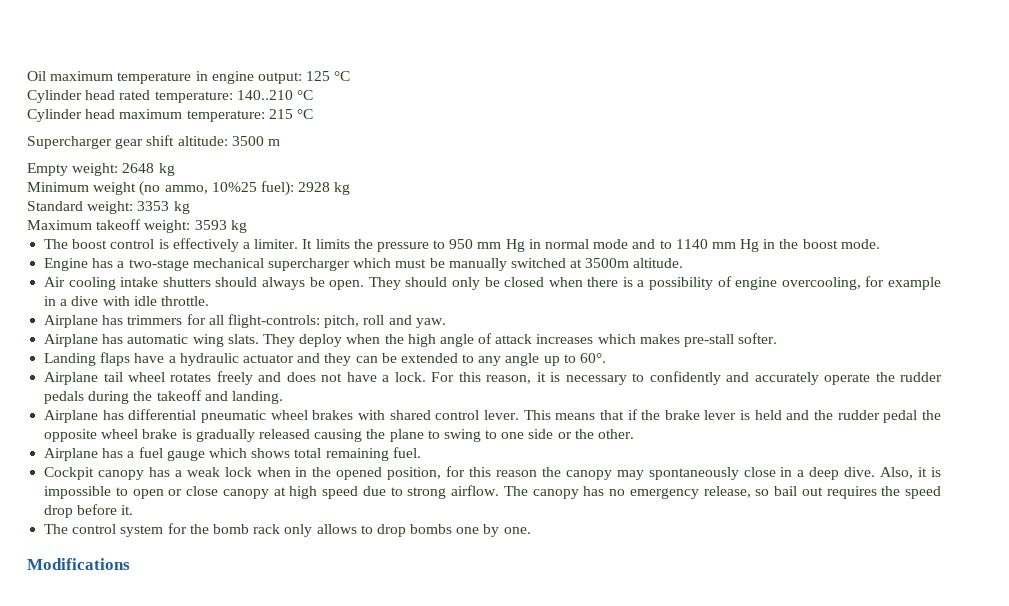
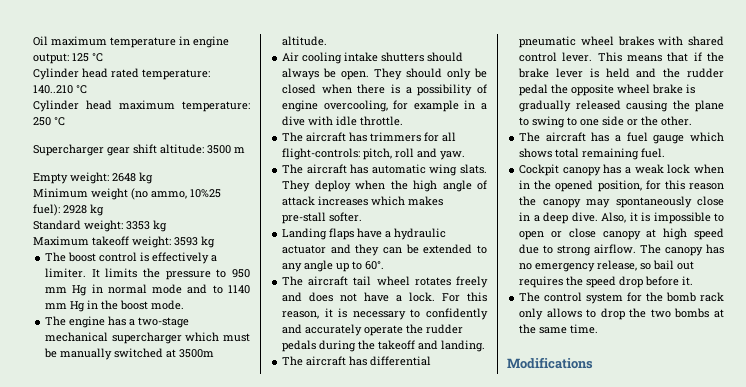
- Cylinder head maximum temperature: 215 °C
+ Cylinder head maximum temperature: 250 °C
- Engine has a two-stage mechanical supercharger which must be manually switched at 3500m altitude.
+ The engine has a two-stage mechanical supercharger which must be manually switched at 3500m altitude.
- Airplane has trimmers for all flight-controls: pitch, roll and yaw.
+ The aircraft has trimmers for all flight-controls: pitch, roll and yaw.
- Airplane has automatic wing slats.
+ The aircraft has automatic wing slats.
- Airplane tail wheel rotates freely and does not have a lock.
+ The aircraft tail wheel rotates freely and does not have a lock.
- Airplane has differential pneumatic wheel brakes with shared control lever.
+ The aircraft has differential pneumatic wheel brakes with shared control lever.
- Airplane has a fuel gauge which shows total remaining fuel.
+ The aircraft has a fuel gauge which shows total remaining fuel.
- The control system for the bomb rack only allows to drop bombs one by one.
+ The control system for the bomb rack only allows to drop the two bombs at the same time.

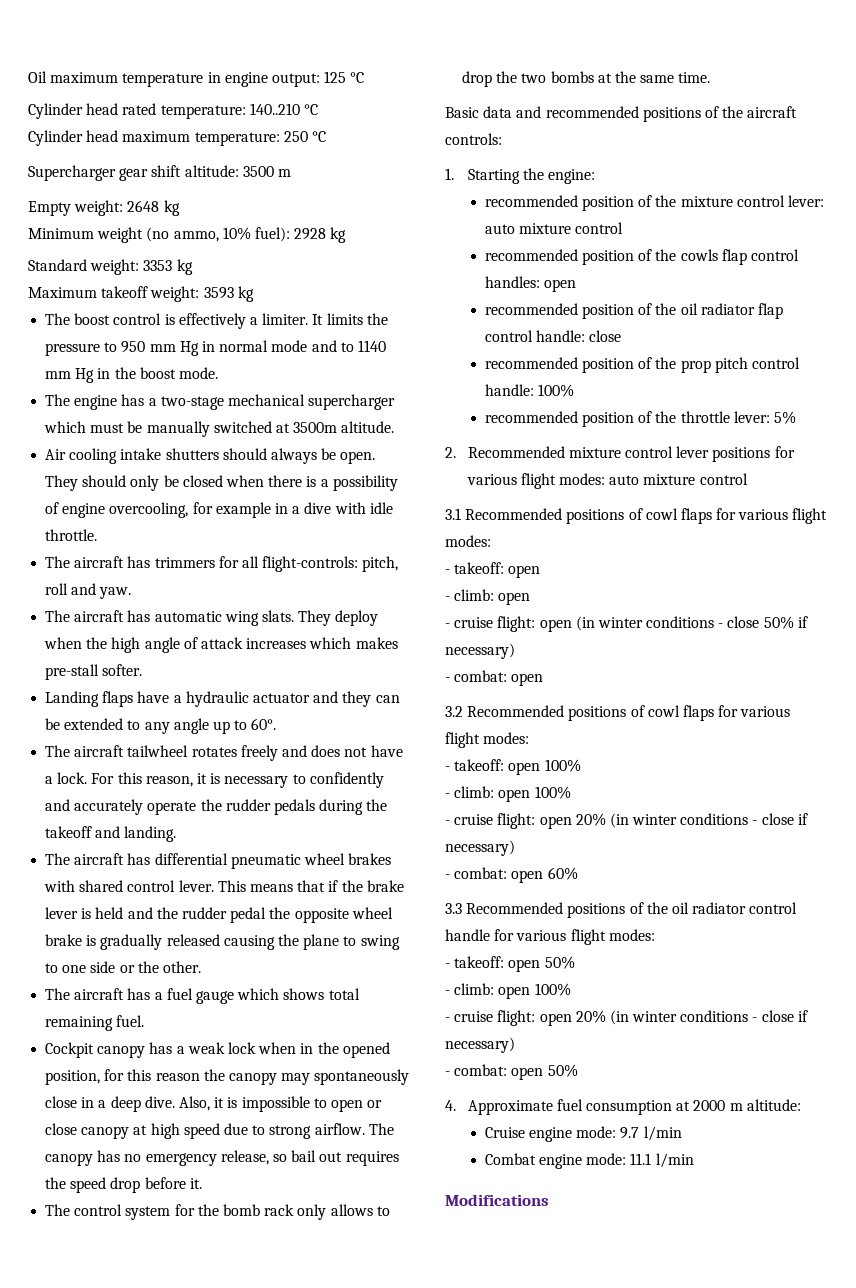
- Minimum weight (no ammo, 10%25 fuel): 2928 kg
+ Minimum weight (no ammo, 10% fuel): 2928 kg
- The aircraft tail wheel rotates freely and does not have a lock.
+ The aircraft tailwheel rotates freely and does not have a lock.
+ Basic data and recommended positions of the aircraft controls:
+ 1. Starting the engine:
+ recommended position of the mixture control lever: auto mixture control
+ recommended position of the cowls flap control handles: open
+ recommended position of the oil radiator flap control handle: close
+ recommended position of the prop pitch control handle: 100%
+ recommended position of the throttle lever: 5%
+ 2. Recommended mixture control lever positions for various flight modes: auto mixture control
+ 3.1 Recommended positions of cowl flaps for various flight modes:
+ - takeoff: open
+ - climb: open
+ - cruise flight: open (in winter conditions - close 50% if necessary)
+ - combat: open
+ 3.2 Recommended positions of cowl flaps for various flight modes:
+ - takeoff: open 100%
+ - climb: open 100%
+ - cruise flight: open 20% (in winter conditions - close if necessary)
+ - combat: open 60%
+ 3.3 Recommended positions of the oil radiator control handle for various flight modes:
+ - takeoff: open 50%
+ - climb: open 100%
+ - cruise flight: open 20% (in winter conditions - close if necessary)
+ - combat: open 50%
+ 4. Approximate fuel consumption at 2000 m altitude:
+ Cruise engine mode: 9.7 l/min
+ Combat engine mode: 11.1 l/min

